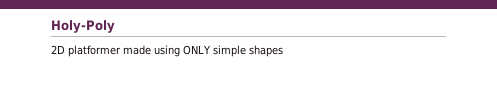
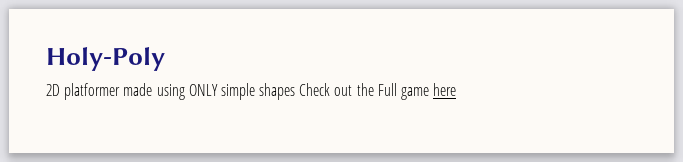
- 2D platformer made using ONLY simple shapes
+ 2D platformer made using ONLY simple shapes Check out the Full game here

